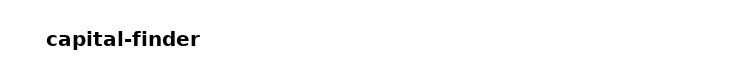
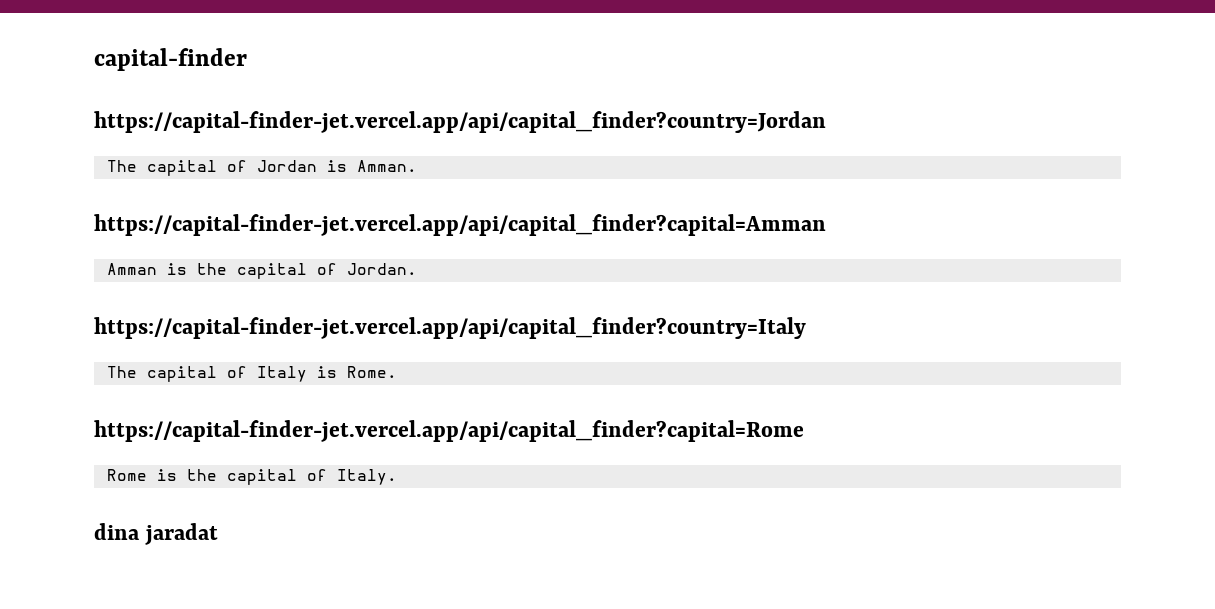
+ https://capital-finder-jet.vercel.app/api/capital_finder?country=Jordan
+ The capital of Jordan is Amman.
+ https://capital-finder-jet.vercel.app/api/capital_finder?capital=Amman
+ Amman is the capital of Jordan.
+ https://capital-finder-jet.vercel.app/api/capital_finder?country=Italy
+ The capital of Italy is Rome.
+ https://capital-finder-jet.vercel.app/api/capital_finder?capital=Rome
+ Rome is the capital of Italy.
+ dina jaradat

